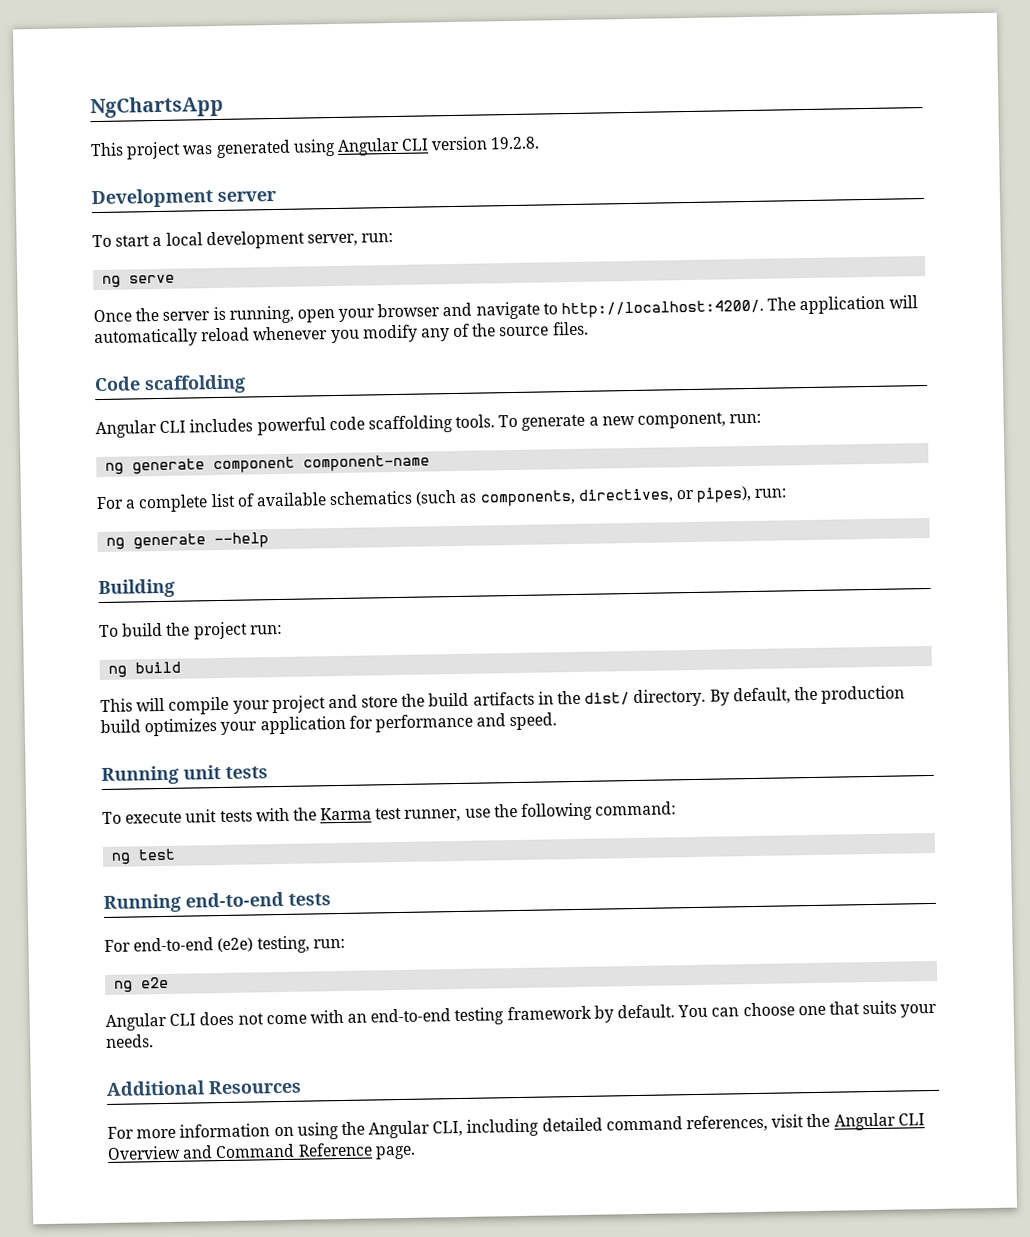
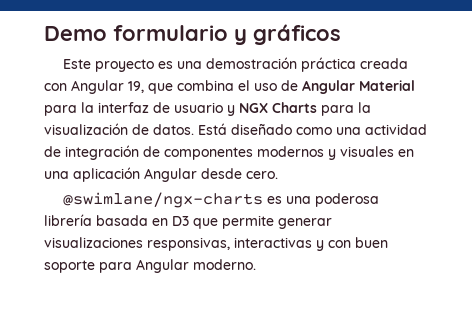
- NgChartsApp
- This project was generated using Angular CLI version 19.2.8.
- Development server
- To start a local development server, run:
- ng serve
- Once the server is running, open your browser and navigate to http://localhost:4200/. The application will automatically reload whenever you modify any of the source files.
- Code scaffolding
- Angular CLI includes powerful code scaffolding tools. To generate a new component, run:
- ng generate component component-name
- For a complete list of available schematics (such as components, directives, or pipes), run:
- ng generate --help
- Building
- To build the project run:
- ng build
- This will compile your project and store the build artifacts in the dist/ directory. By default, the production build optimizes your application for performance and speed.
- Running unit tests
- To execute unit tests with the Karma test runner, use the following command:
- ng test
- Running end-to-end tests
- For end-to-end (e2e) testing, run:
- ng e2e
- Angular CLI does not come with an end-to-end testing framework by default. You can choose one that suits your needs.
- Additional Resources
- For more information on using the Angular CLI, including detailed command references, visit the Angular CLI Overview and Command Reference page.
+ Demo formulario y gráficos
+ Este proyecto es una demostración práctica creada con Angular 19, que combina el uso de Angular Material para la interfaz de usuario y NGX Charts para la visualización de datos. Está diseñado como una actividad de integración de componentes modernos y visuales en una aplicación Angular desde cero.
+ @swimlane/ngx-charts es una poderosa librería basada en D3 que permite generar visualizaciones responsivas, interactivas y con buen soporte para Angular moderno.

